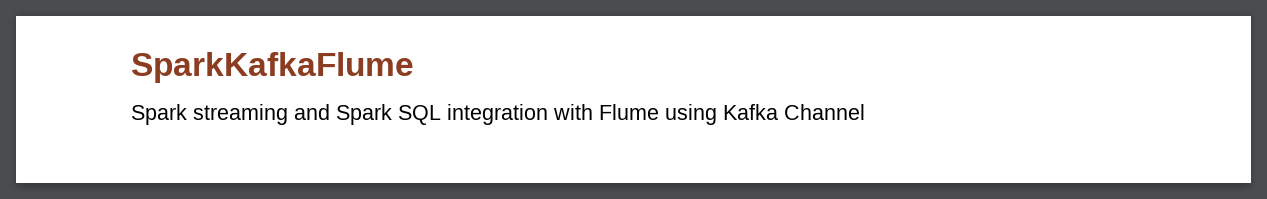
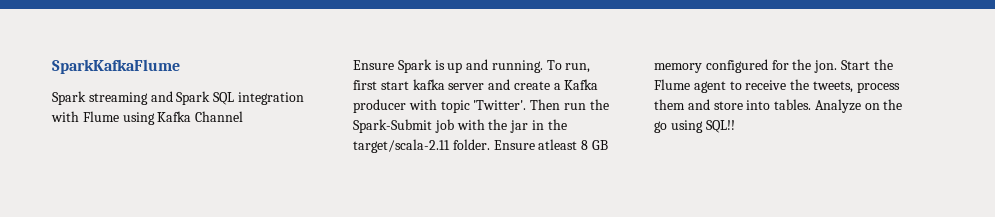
+ Ensure Spark is up and running. To run, first start kafka server and create a Kafka producer with topic 'Twitter'. Then run the Spark-Submit job with the jar in the target/scala-2.11 folder. Ensure atleast 8 GB memory configured for the jon. Start the Flume agent to receive the tweets, process them and store into tables. Analyze on the go using SQL!!

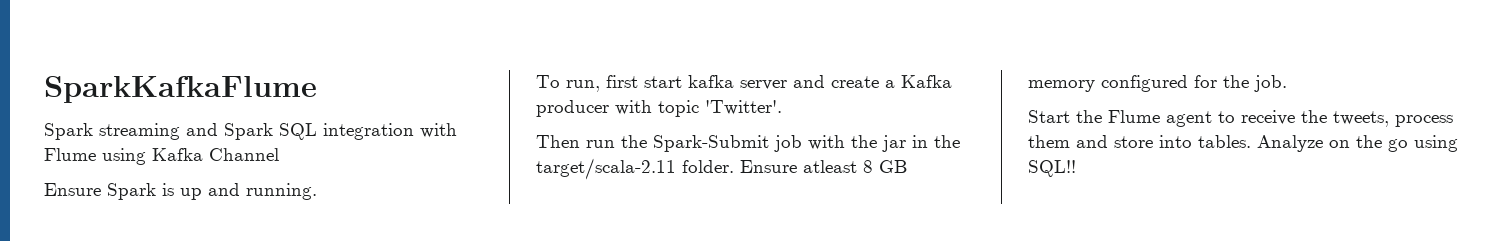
- Ensure Spark is up and running. To run, first start kafka server and create a Kafka producer with topic 'Twitter'. Then run the Spark-Submit job with the jar in the target/scala-2.11 folder.
+ Ensure Spark is up and running.
+ To run, first start kafka server and create a Kafka producer with topic 'Twitter'.
+ Then run the Spark-Submit job with the jar in the target/scala-2.11 folder.
- Ensure atleast 8 GB memory configured for the jon. Start the Flume agent to receive the tweets, process them and store into tables.
+ Ensure atleast 8 GB memory configured for the job.
+ Start the Flume agent to receive the tweets, process them and store into tables.

